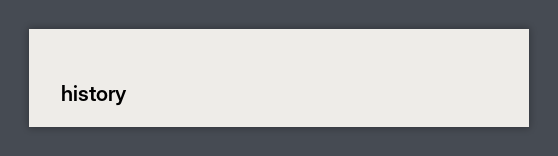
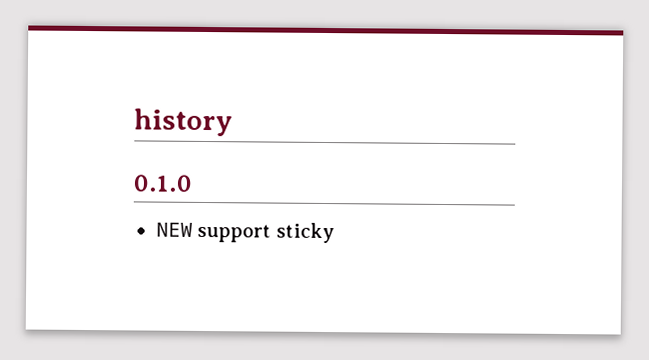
+ 0.1.0
+ NEW support sticky

